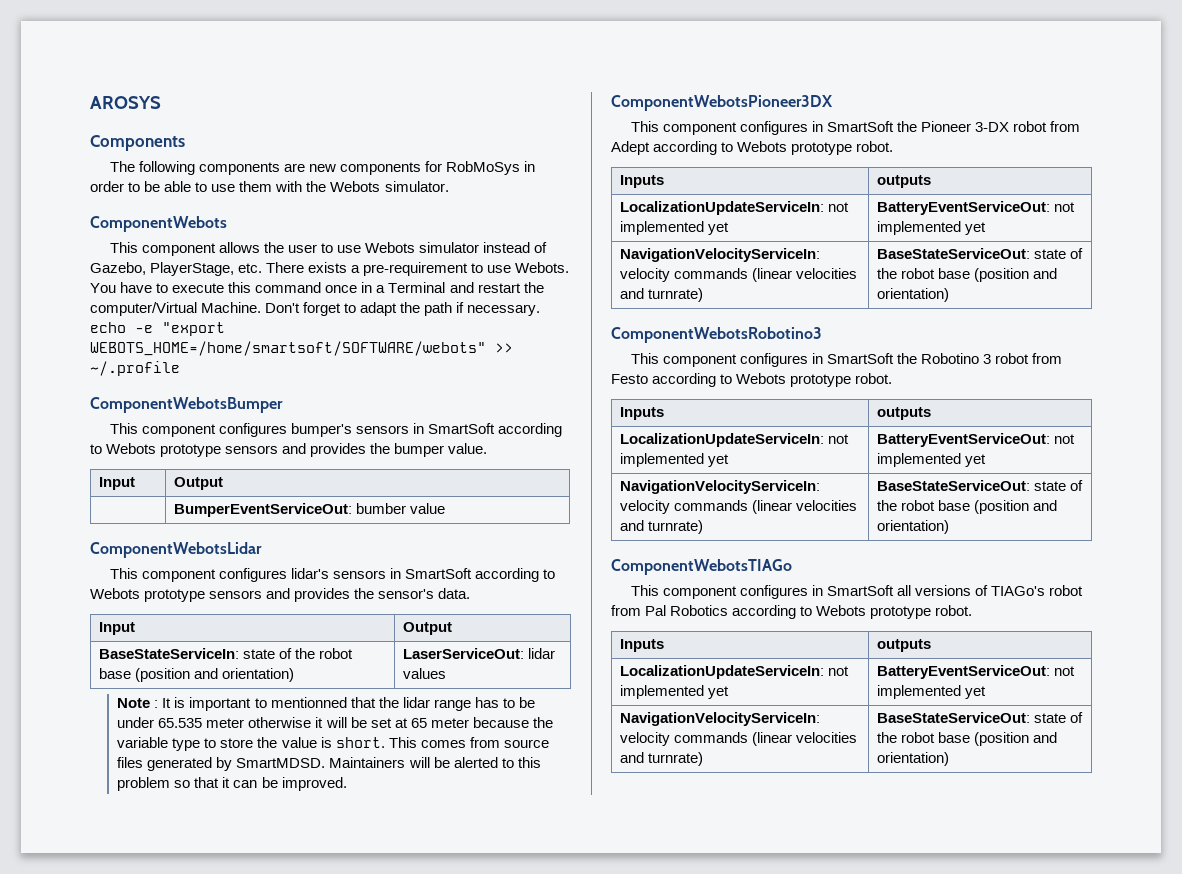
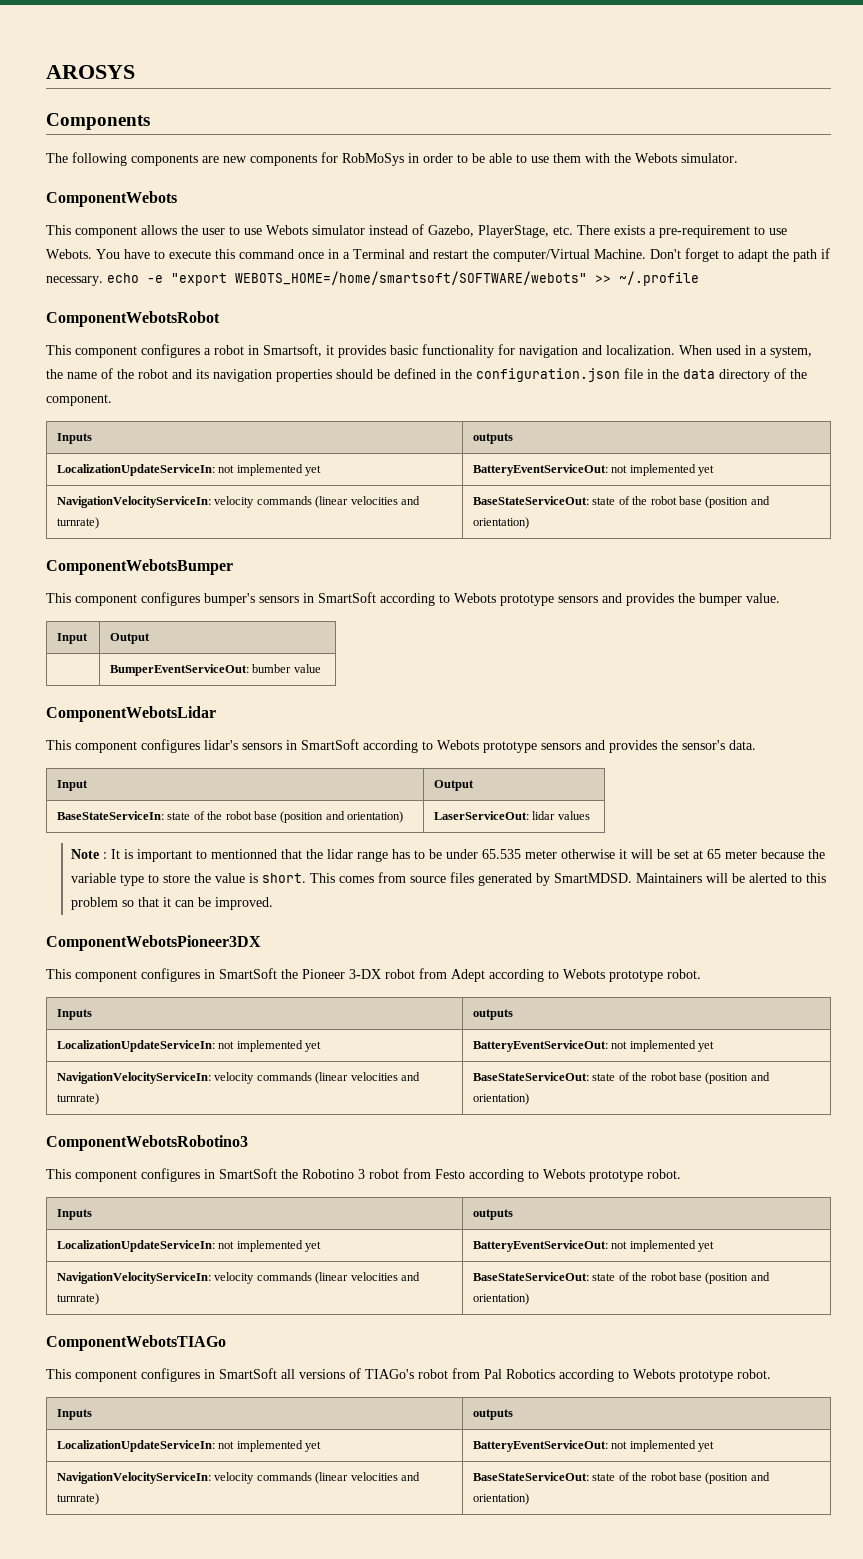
+ ComponentWebotsRobot
+ This component configures a robot in Smartsoft, it provides basic functionality for navigation and localization. When used in a system, the name of the robot and its navigation properties should be defined in the configuration.json file in the data directory of the component.
+ Inputs | outputs
+ LocalizationUpdateServiceIn: not implemented yet | BatteryEventServiceOut: not implemented yet
+ NavigationVelocityServiceIn: velocity commands (linear velocities and turnrate) | BaseStateServiceOut: state of the robot base (position and orientation)

